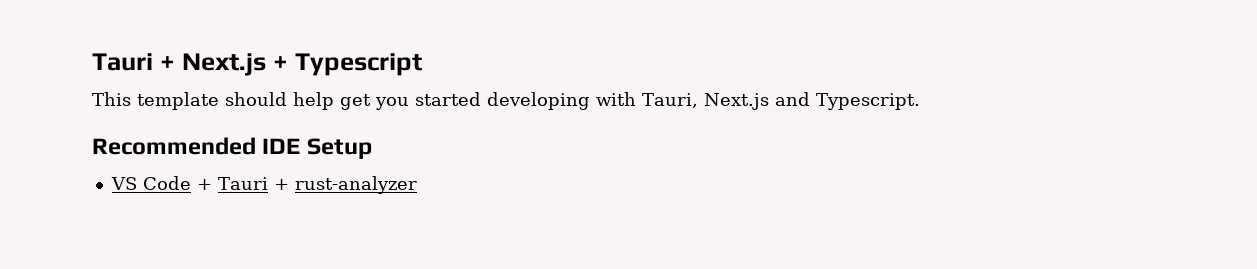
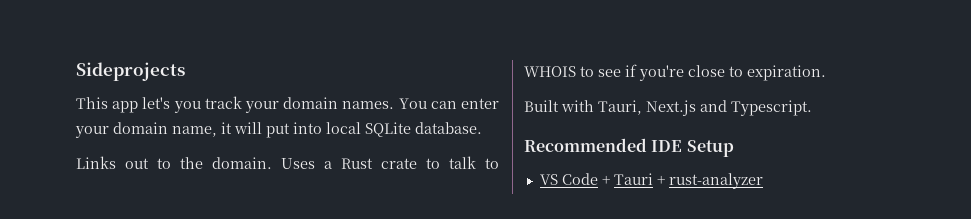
- Tauri + Next.js + Typescript
- This template should help get you started developing with Tauri, Next.js and Typescript.
+ Sideprojects
+ This app let's you track your domain names. You can enter your domain name, it will put into local SQLite database.
+ Links out to the domain. Uses a Rust crate to talk to WHOIS to see if you're close to expiration.
+ Built with Tauri, Next.js and Typescript.

